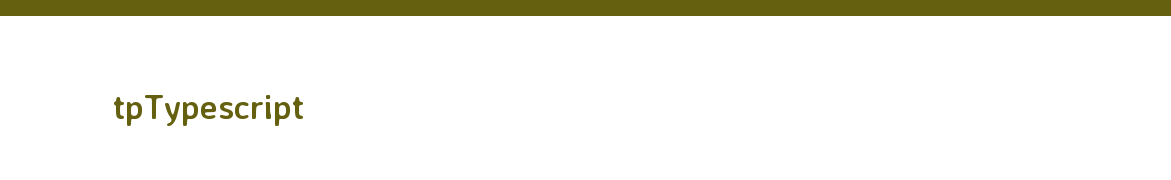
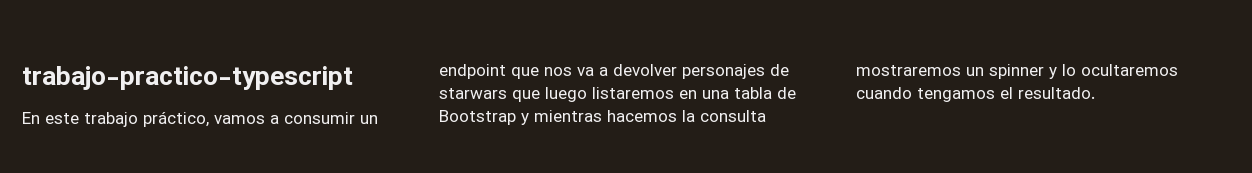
- tpTypescript
+ trabajo-practico-typescript
+ En este trabajo práctico, vamos a consumir un endpoint que nos va a devolver personajes de starwars que luego listaremos en una tabla de Bootstrap y mientras hacemos la consulta mostraremos un spinner y lo ocultaremos cuando tengamos el resultado.

